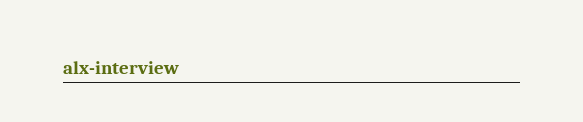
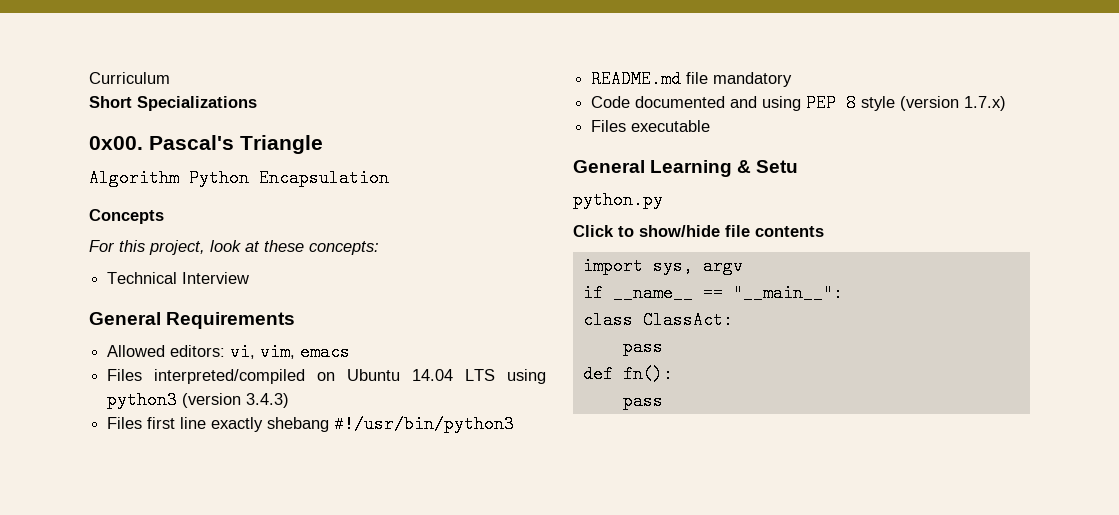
- alx-interview
+ Curriculum
+ Short Specializations
+ 0x00. Pascal's Triangle
+ Algorithm Python Encapsulation
+ Concepts
+ For this project, look at these concepts:
+ Technical Interview
+ General Requirements
+ Allowed editors: vi, vim, emacs
+ Files interpreted/compiled on Ubuntu 14.04 LTS using python3 (version 3.4.3)
+ Files first line exactly shebang #!/usr/bin/python3
+ README.md file mandatory
+ Code documented and using PEP 8 style (version 1.7.x)
+ Files executable
+ General Learning & Setu
+ python.py
+ Click to show/hide file contents
+ import sys, argv
+ if __name__ == "__main__":
+ class ClassAct:
+ pass
+ def fn():
+ pass

